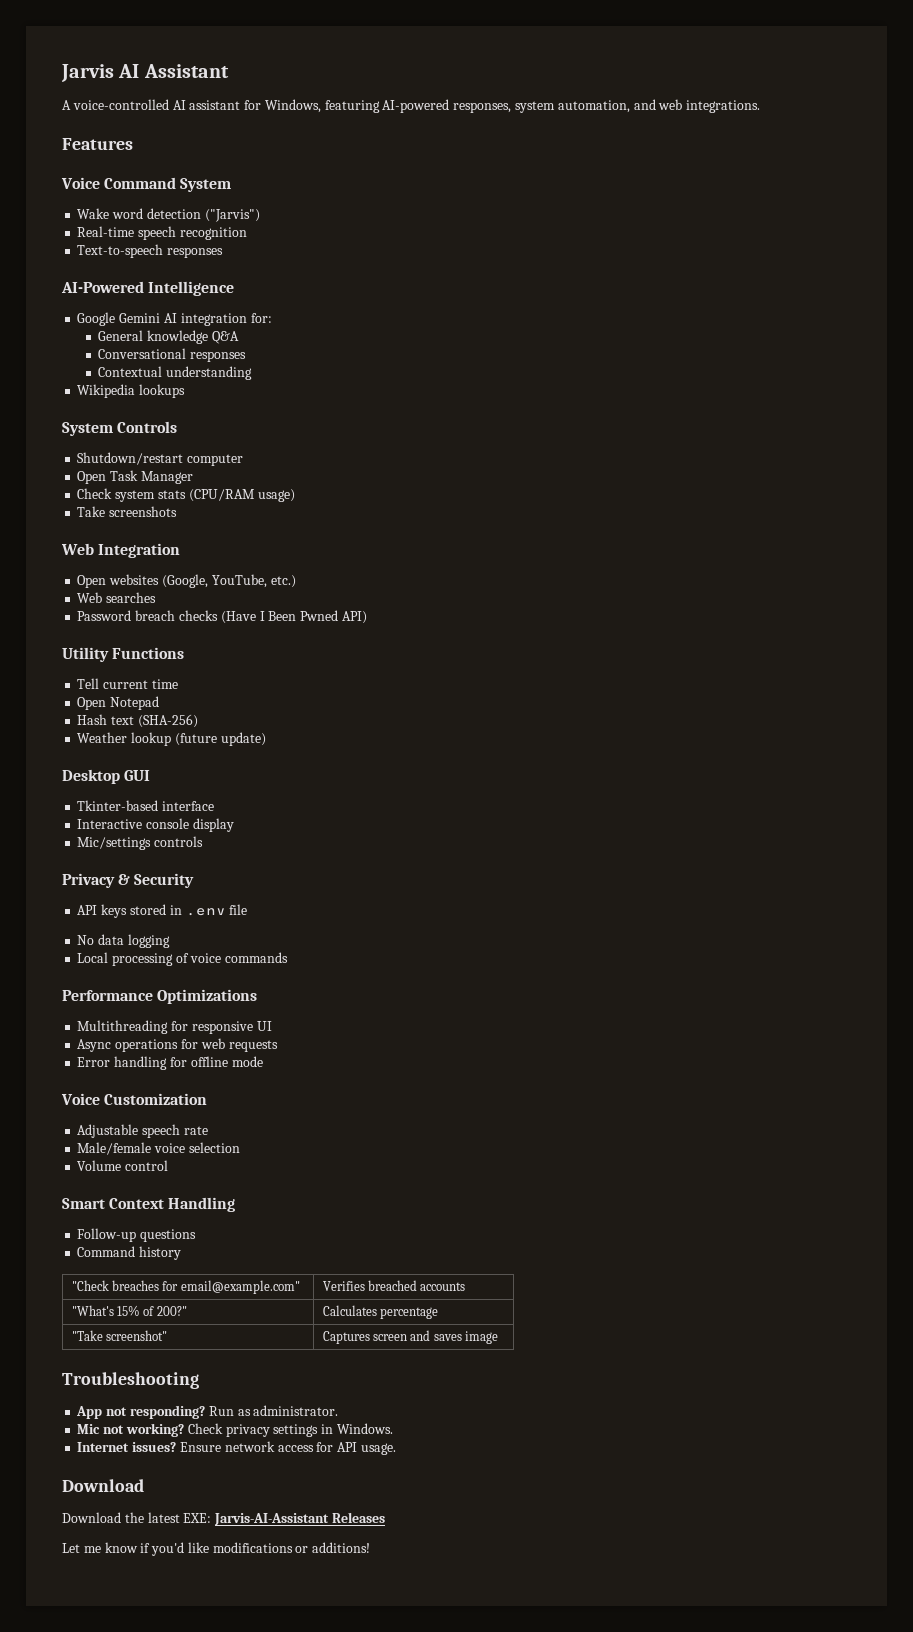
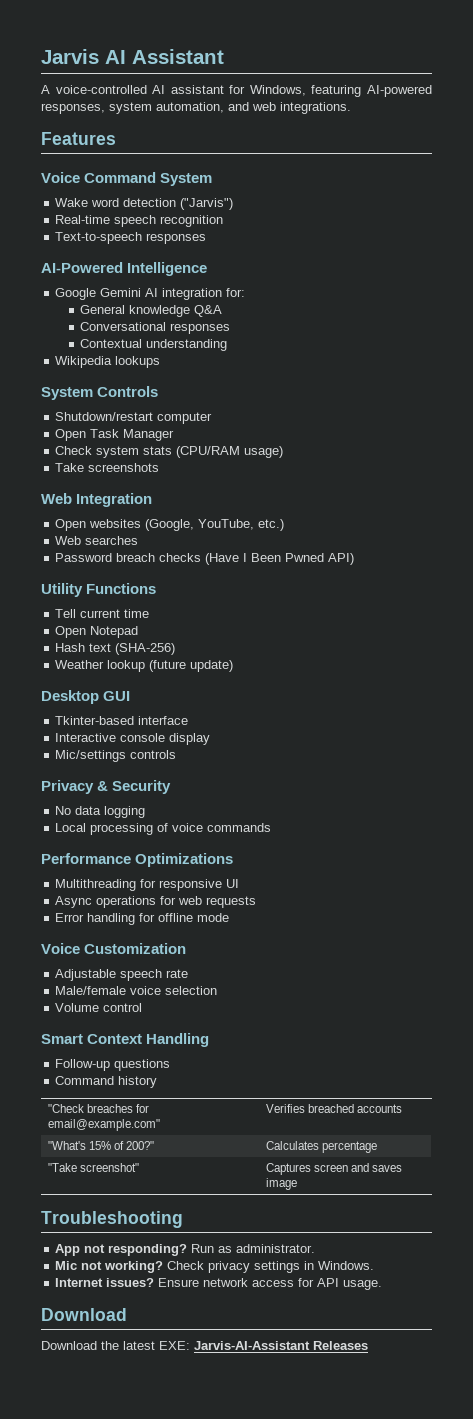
- API keys stored in .env file
- Let me know if you'd like modifications or additions!

